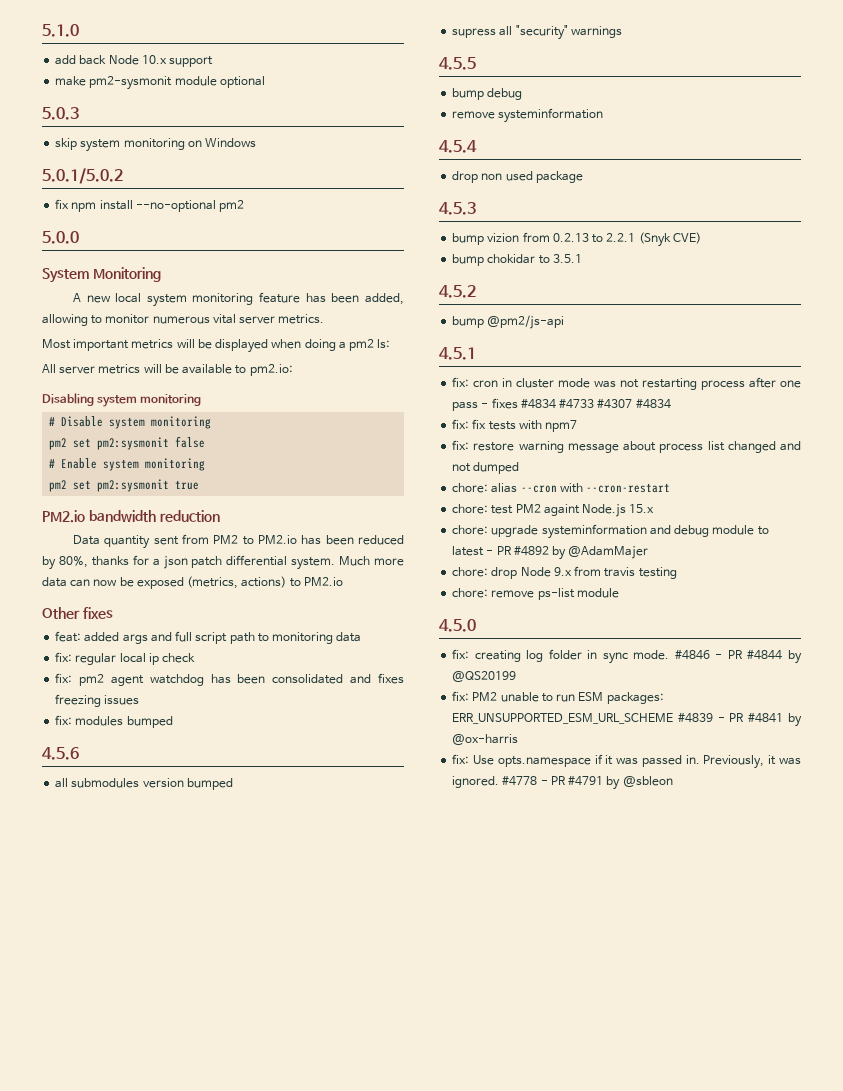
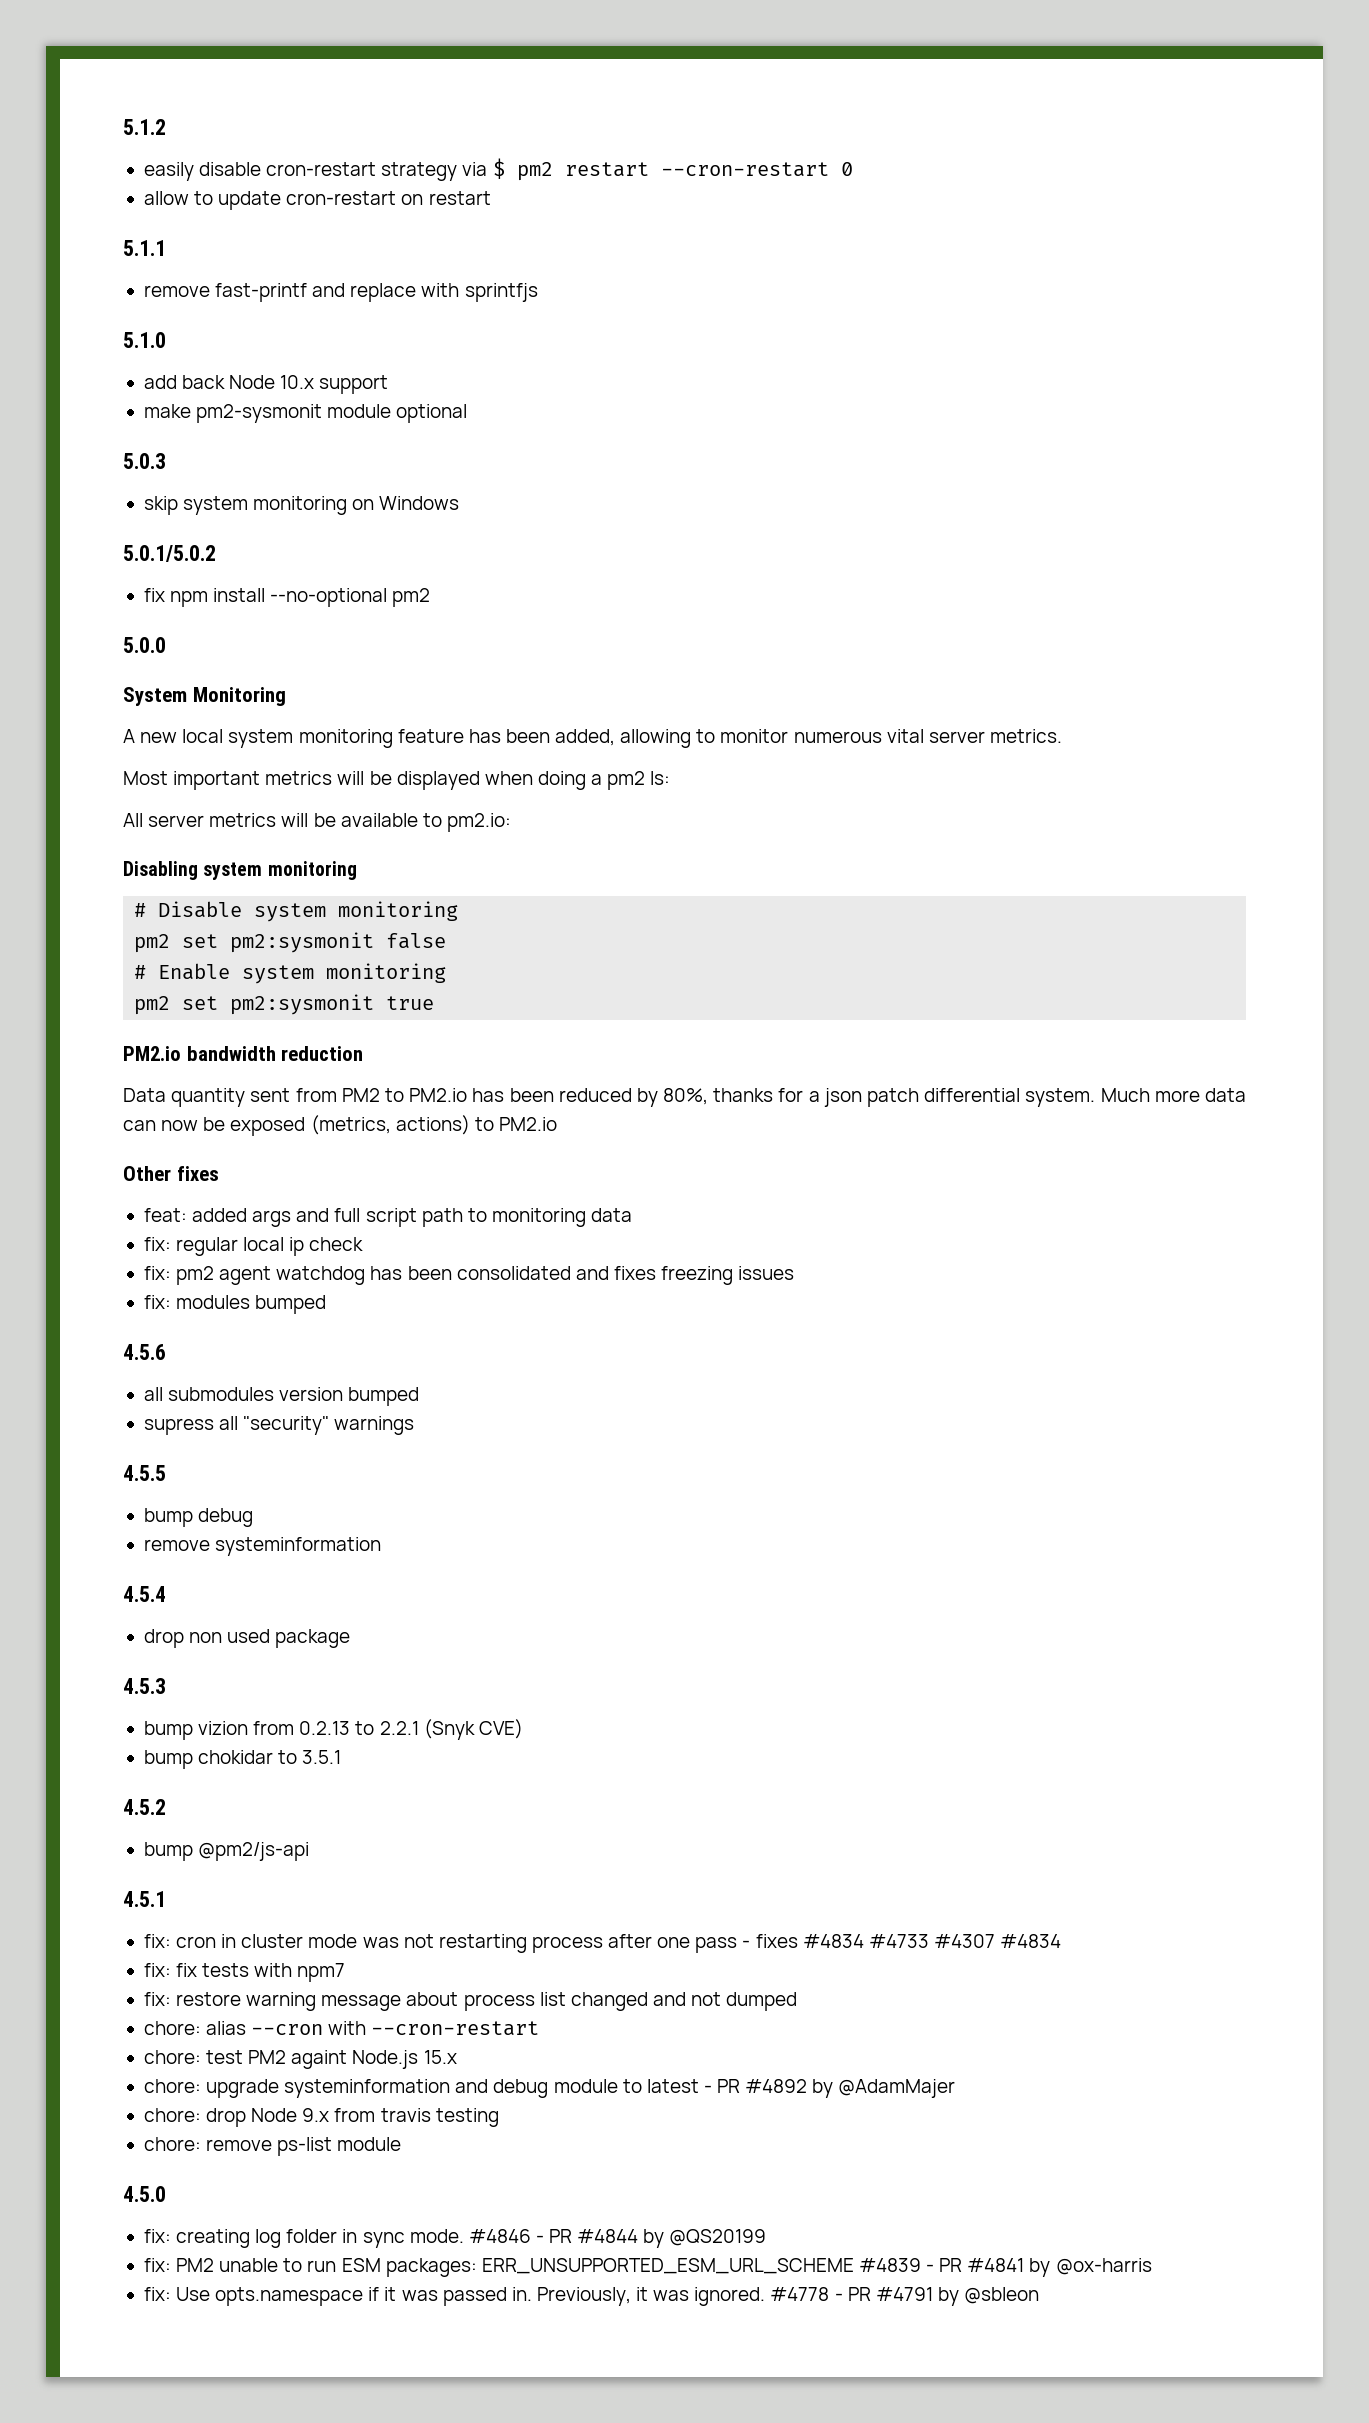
+ 5.1.2
+ easily disable cron-restart strategy via $ pm2 restart --cron-restart 0
+ allow to update cron-restart on restart
+ 5.1.1
+ remove fast-printf and replace with sprintfjs

